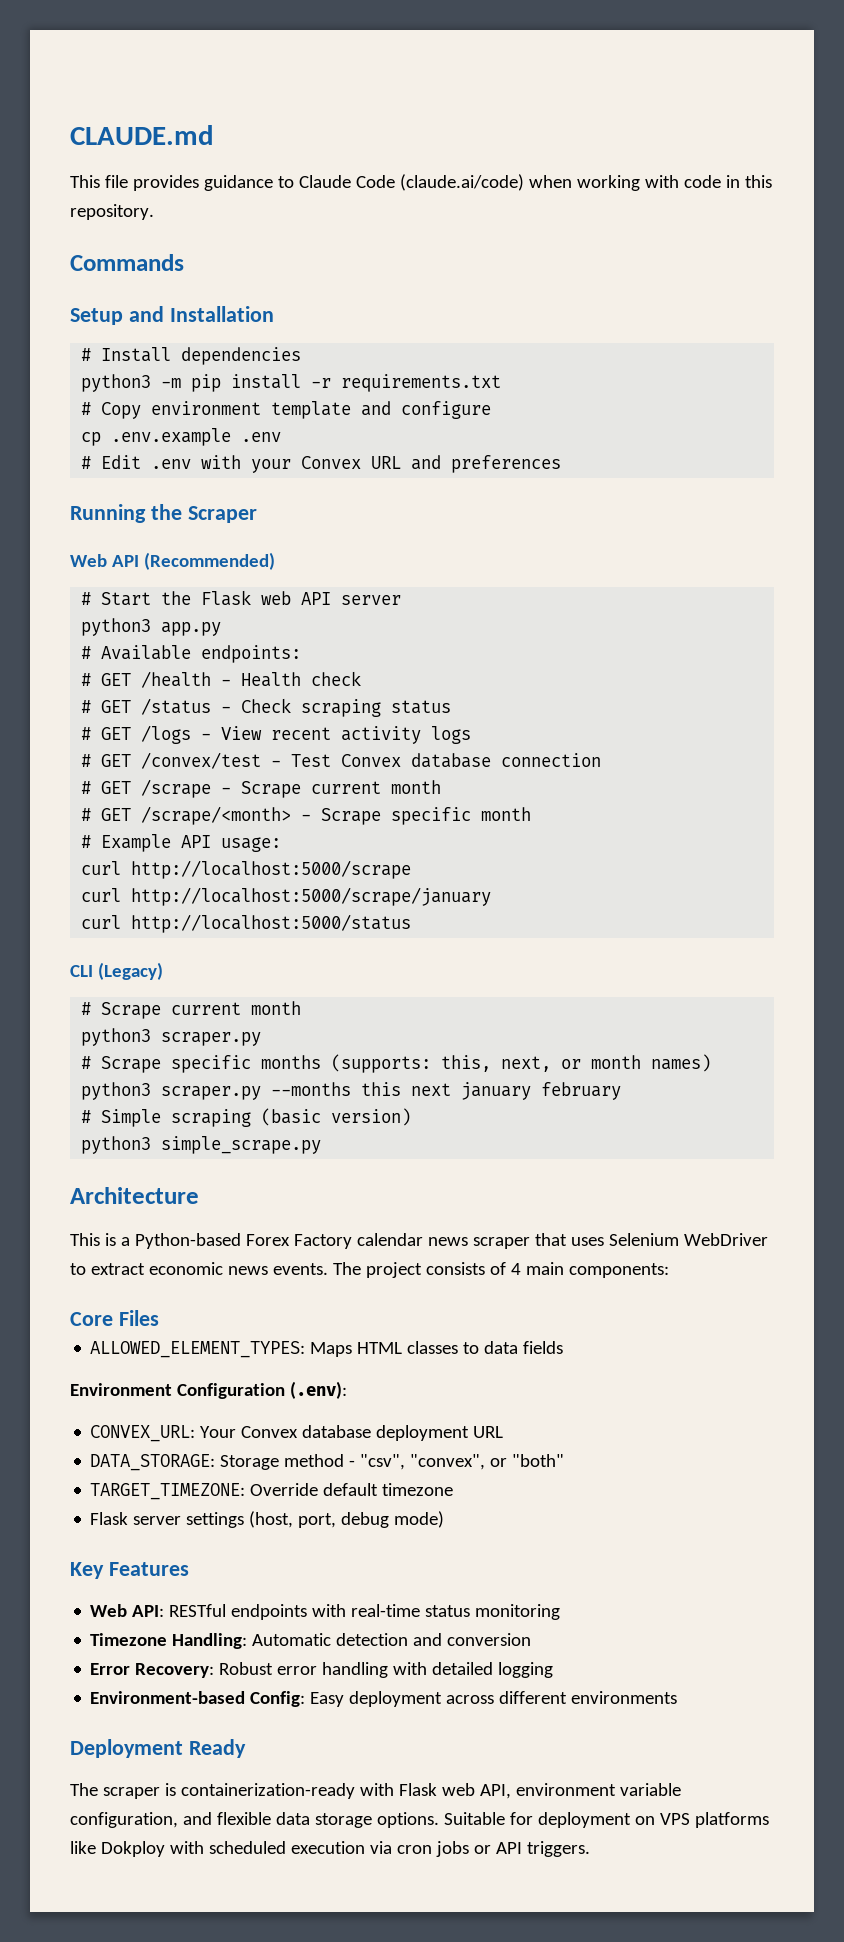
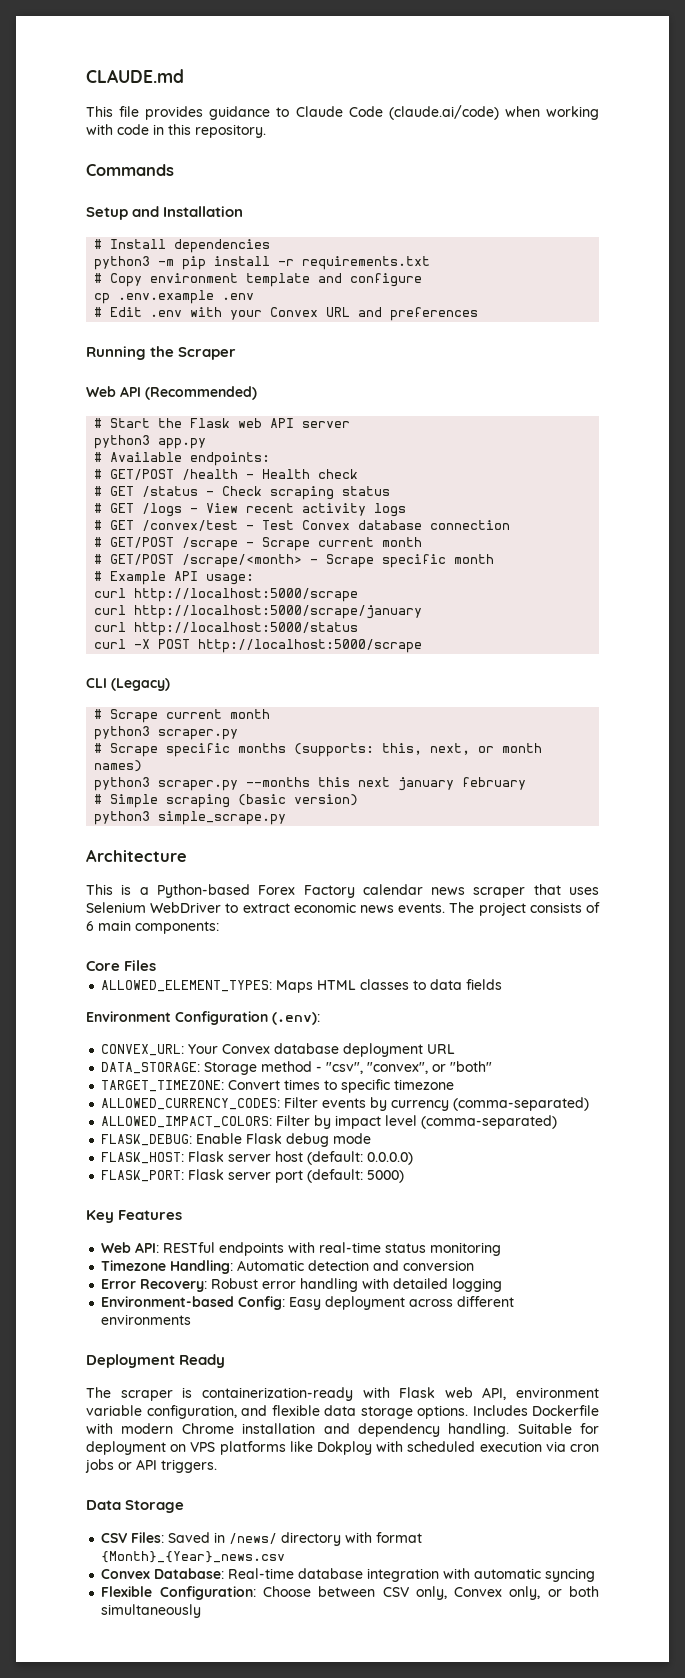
- # GET /health - Health check
+ # GET/POST /health - Health check
- # GET /scrape - Scrape current month
+ # GET/POST /scrape - Scrape current month
- # GET /scrape/<month> - Scrape specific month
+ # GET/POST /scrape/<month> - Scrape specific month
+ curl -X POST http://localhost:5000/scrape
- The project consists of 4 main components:
+ The project consists of 6 main components:
- TARGET_TIMEZONE: Override default timezone
- Flask server settings (host, port, debug mode)
+ TARGET_TIMEZONE: Convert times to specific timezone
+ ALLOWED_CURRENCY_CODES: Filter events by currency (comma-separated)
+ ALLOWED_IMPACT_COLORS: Filter by impact level (comma-separated)
+ FLASK_DEBUG: Enable Flask debug mode
+ FLASK_HOST: Flask server host (default: 0.0.0.0)
+ FLASK_PORT: Flask server port (default: 5000)
+ Includes Dockerfile with modern Chrome installation and dependency handling.
+ Data Storage
+ CSV Files: Saved in /news/ directory with format {Month}_{Year}_news.csv
+ Convex Database: Real-time database integration with automatic syncing
+ Flexible Configuration: Choose between CSV only, Convex only, or both simultaneously

